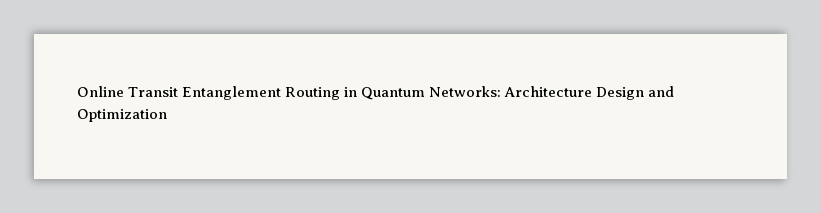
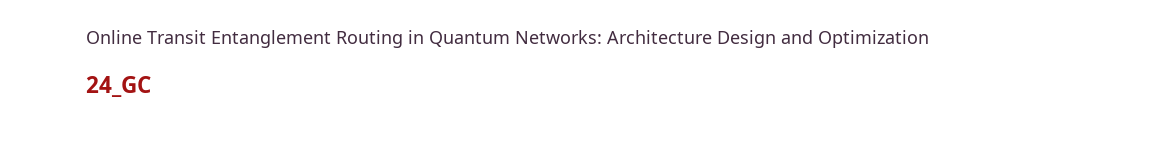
+ 24_GC

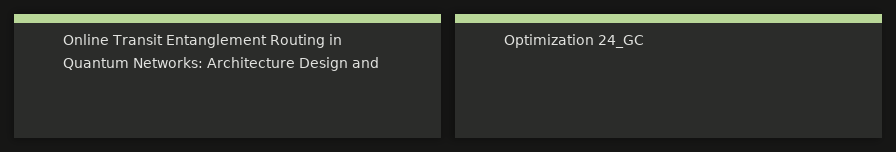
- Online Transit Entanglement Routing in Quantum Networks: Architecture Design and Optimization
- 24_GC
+ Online Transit Entanglement Routing in Quantum Networks: Architecture Design and Optimization 24_GC

